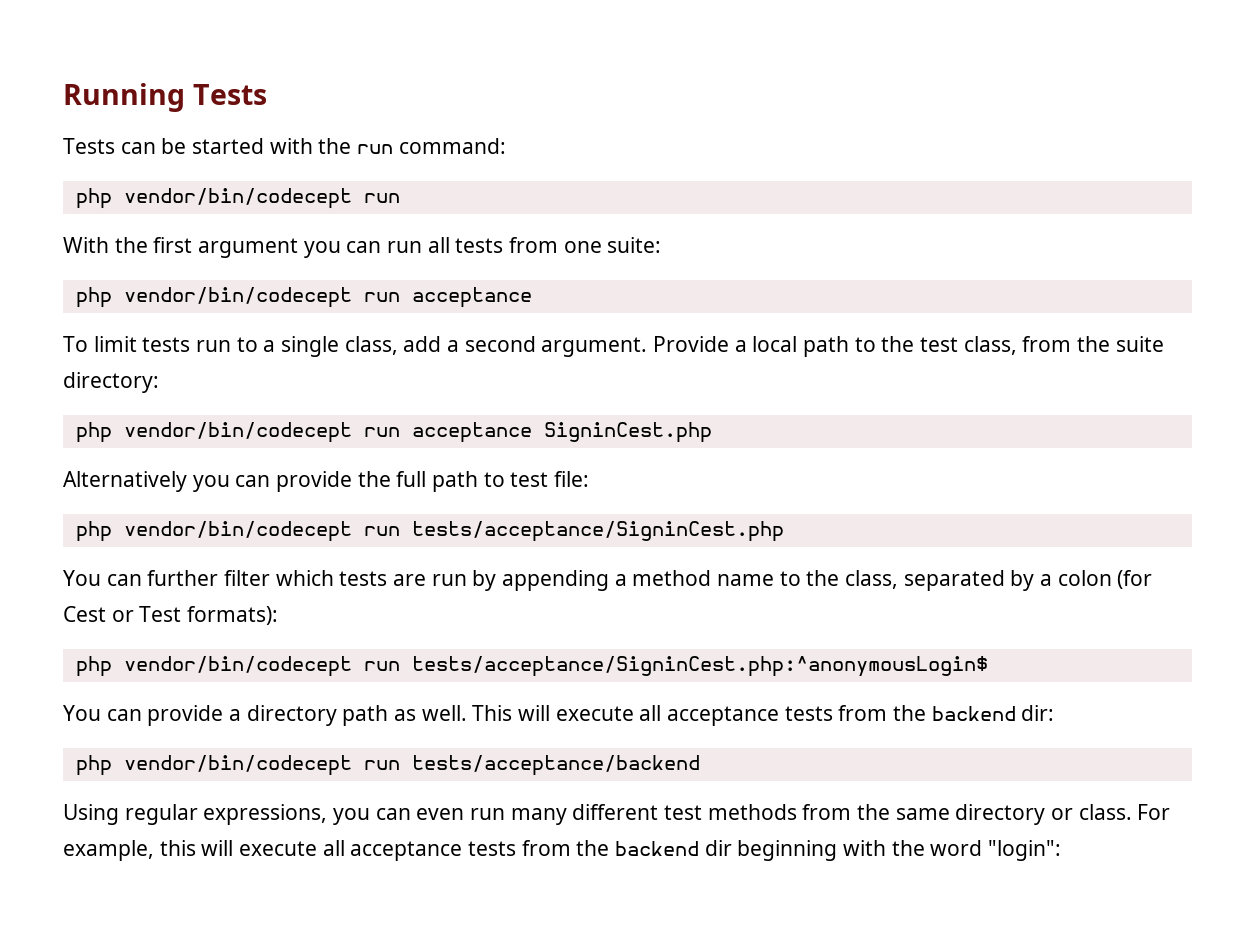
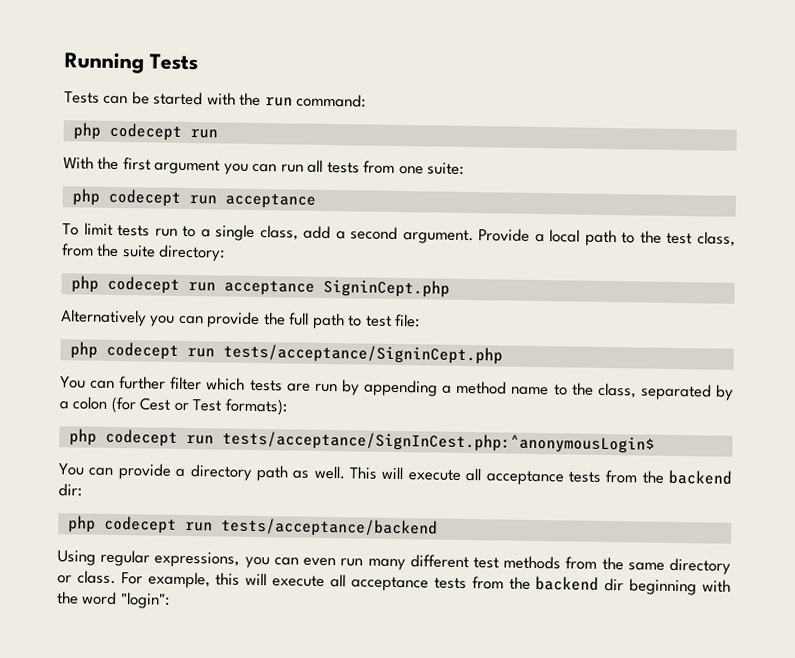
  Tests can be started with the run command:
- php vendor/bin/codecept run
+ php codecept run
  With the first argument you can run all tests from one suite:
- php vendor/bin/codecept run acceptance
+ php codecept run acceptance
- php vendor/bin/codecept run acceptance SigninCest.php
+ php codecept run acceptance SigninCept.php
- php vendor/bin/codecept run tests/acceptance/SigninCest.php
+ php codecept run tests/acceptance/SigninCept.php
- php vendor/bin/codecept run tests/acceptance/SigninCest.php:^anonymousLogin$
+ php codecept run tests/acceptance/SignInCest.php:^anonymousLogin$
- php vendor/bin/codecept run tests/acceptance/backend
+ php codecept run tests/acceptance/backend

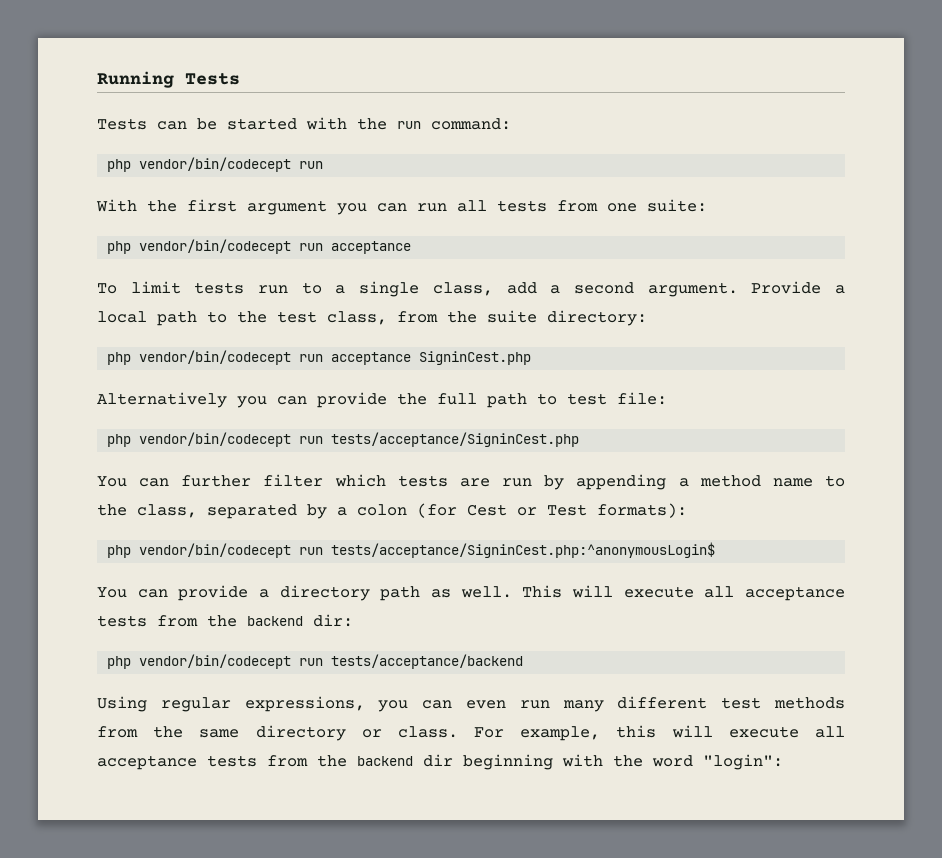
  Tests can be started with the run command:
- php codecept run
+ php vendor/bin/codecept run
  With the first argument you can run all tests from one suite:
- php codecept run acceptance
+ php vendor/bin/codecept run acceptance
- php codecept run acceptance SigninCept.php
+ php vendor/bin/codecept run acceptance SigninCest.php
- php codecept run tests/acceptance/SigninCept.php
+ php vendor/bin/codecept run tests/acceptance/SigninCest.php
- php codecept run tests/acceptance/SignInCest.php:^anonymousLogin$
+ php vendor/bin/codecept run tests/acceptance/SigninCest.php:^anonymousLogin$
- php codecept run tests/acceptance/backend
+ php vendor/bin/codecept run tests/acceptance/backend

